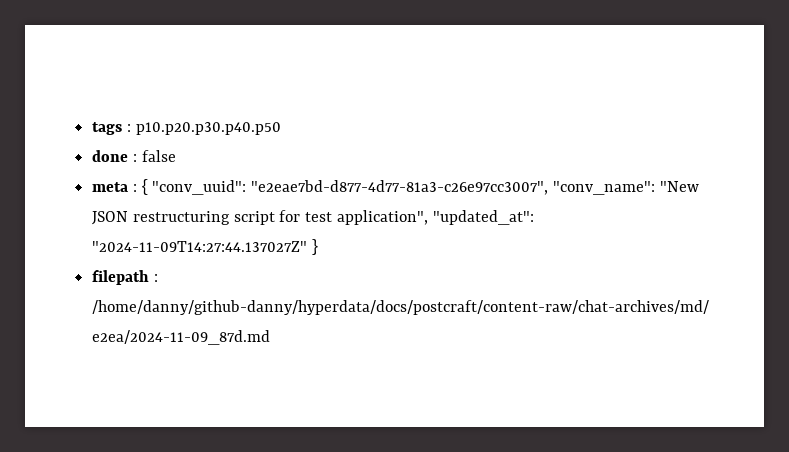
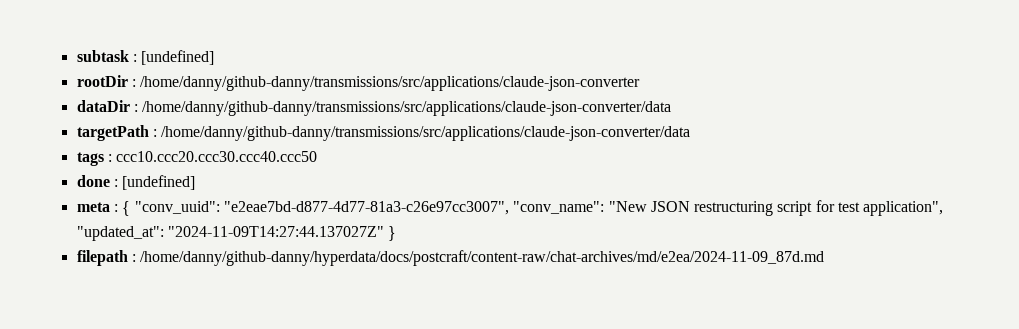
+ subtask : [undefined]
+ rootDir : /home/danny/github-danny/transmissions/src/applications/claude-json-converter
+ dataDir : /home/danny/github-danny/transmissions/src/applications/claude-json-converter/data
+ targetPath : /home/danny/github-danny/transmissions/src/applications/claude-json-converter/data
- tags : p10.p20.p30.p40.p50
+ tags : ccc10.ccc20.ccc30.ccc40.ccc50
- done : false
+ done : [undefined]

